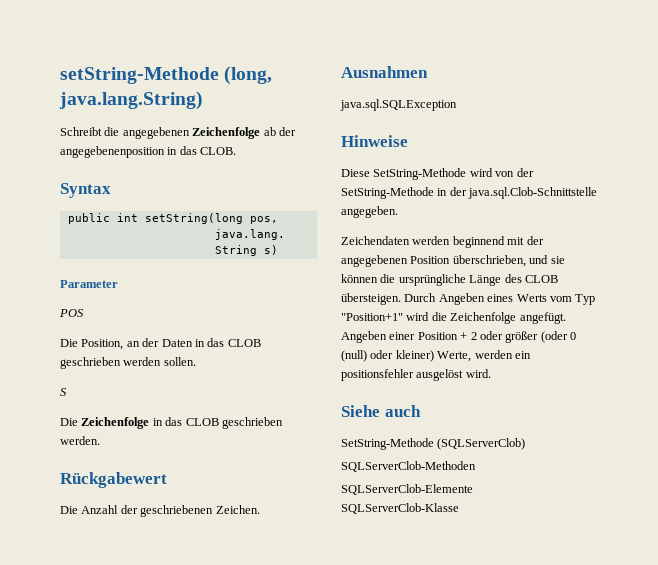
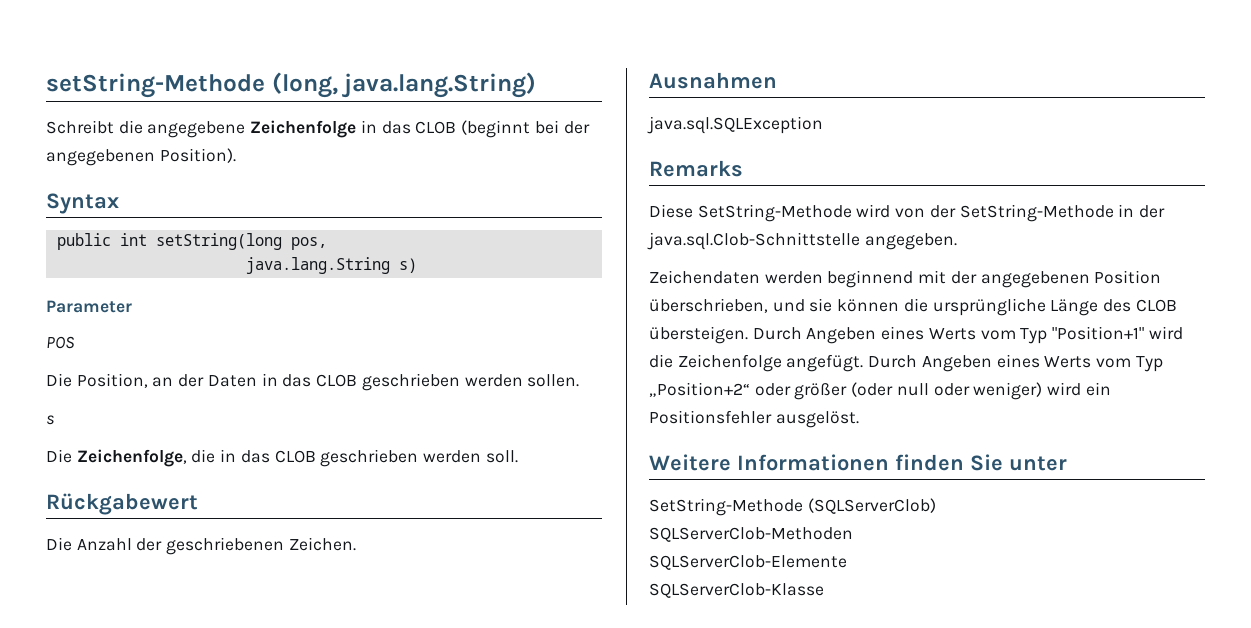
- Schreibt die angegebenen Zeichenfolge ab der angegebenenposition in das CLOB.
+ Schreibt die angegebene Zeichenfolge in das CLOB (beginnt bei der angegebenen Position).
- S
- Die Zeichenfolge in das CLOB geschrieben werden.
+ s
+ Die Zeichenfolge, die in das CLOB geschrieben werden soll.
- Hinweise
+ Remarks
- Angeben einer Position + 2 oder größer (oder 0 (null) oder kleiner) Werte, werden ein positionsfehler ausgelöst wird.
- Siehe auch
+ Durch Angeben eines Werts vom Typ „Position+2“ oder größer (oder null oder weniger) wird ein Positionsfehler ausgelöst.
+ Weitere Informationen finden Sie unter

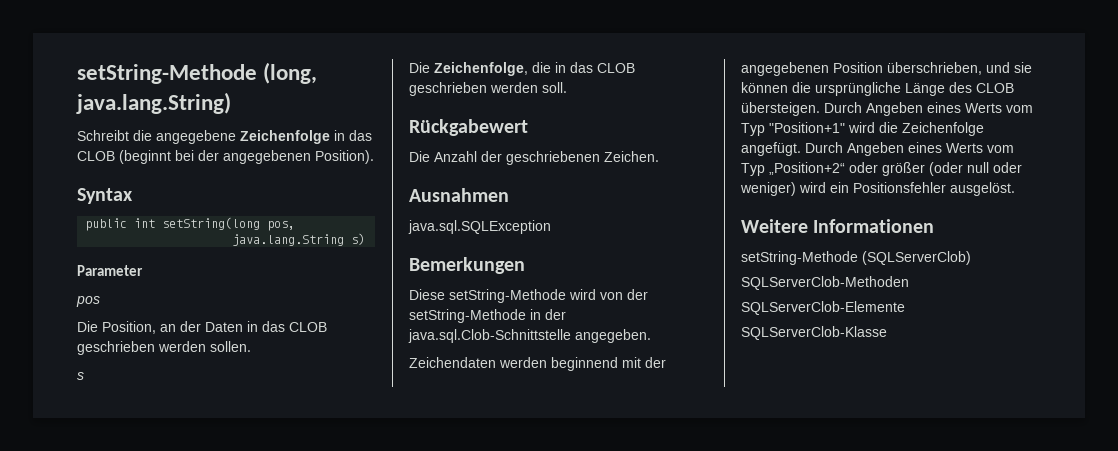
- POS
+ pos
- Remarks
+ Bemerkungen
- Diese SetString-Methode wird von der SetString-Methode in der java.sql.Clob-Schnittstelle angegeben.
+ Diese setString-Methode wird von der setString-Methode in der java.sql.Clob-Schnittstelle angegeben.
- Weitere Informationen finden Sie unter
- SetString-Methode (SQLServerClob)
+ Weitere Informationen
+ setString-Methode (SQLServerClob)

